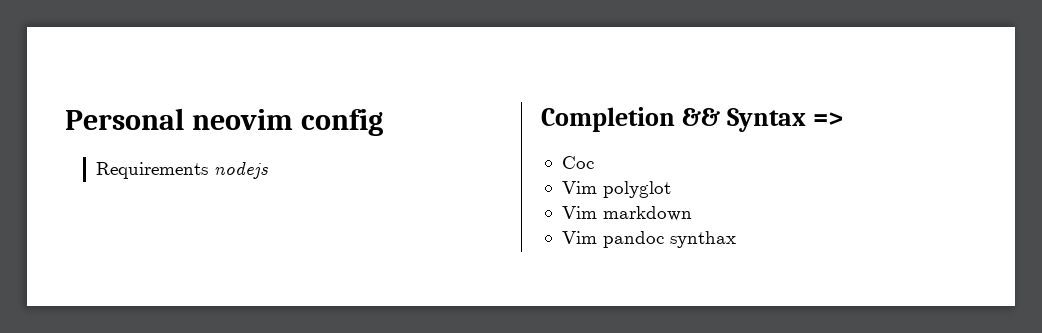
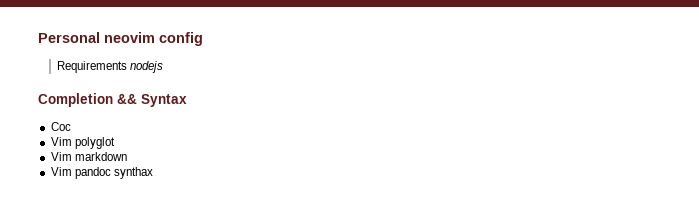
- Completion && Syntax =>
+ Completion && Syntax

